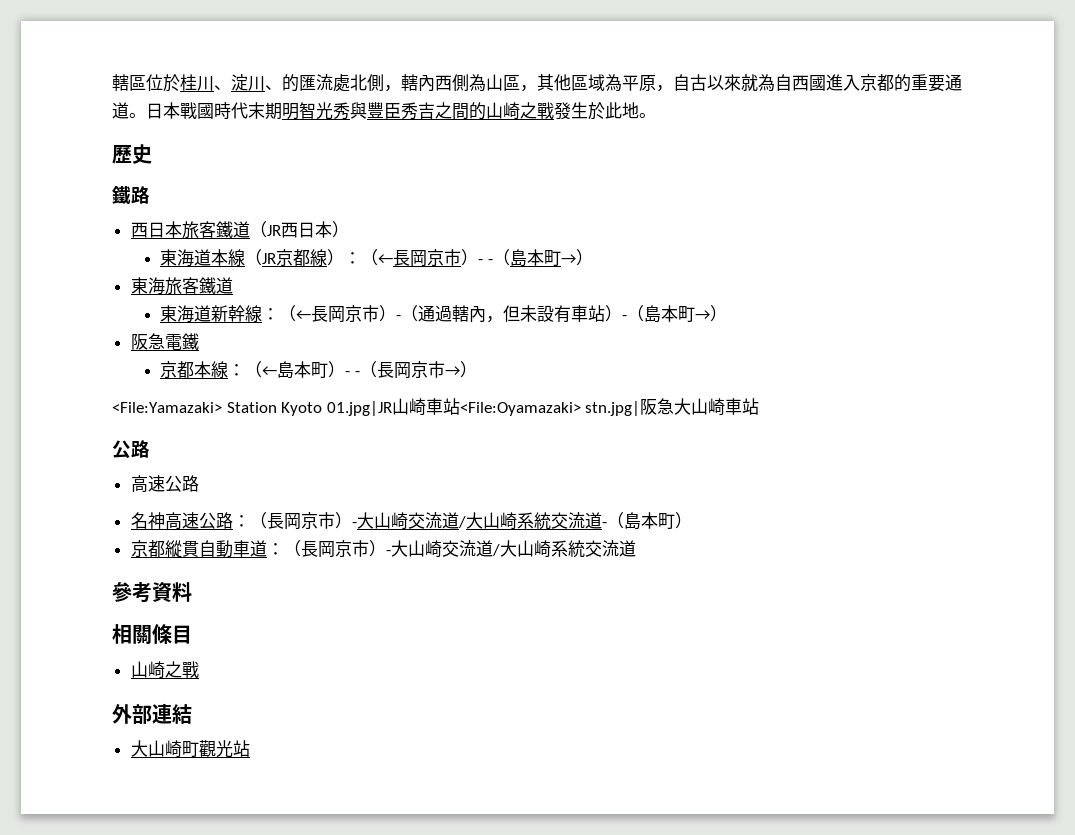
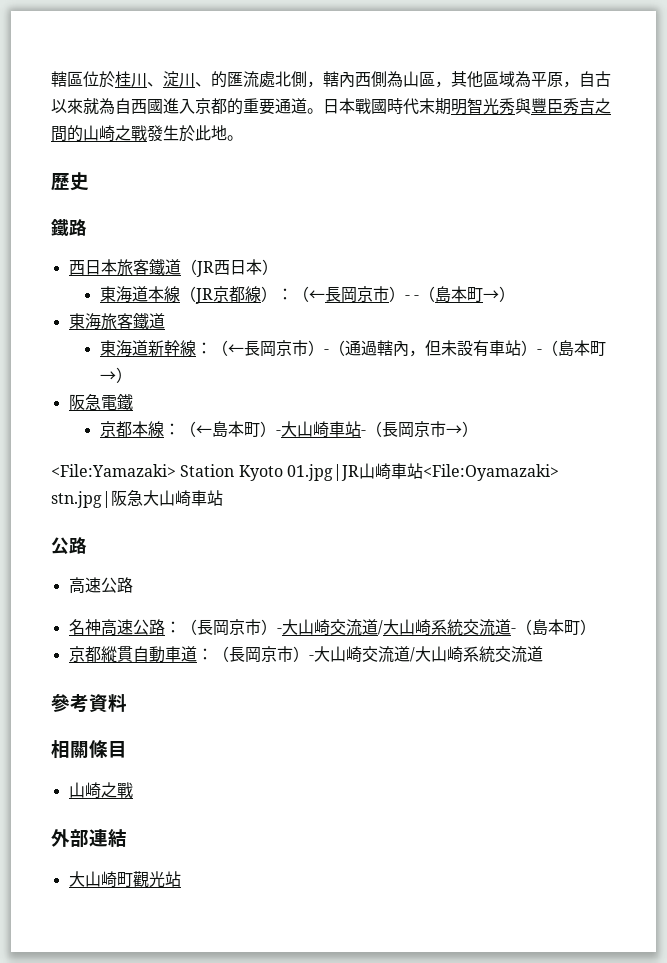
- 京都本線：（←島本町）- -（長岡京市→）
+ 京都本線：（←島本町）-大山崎車站-（長岡京市→）

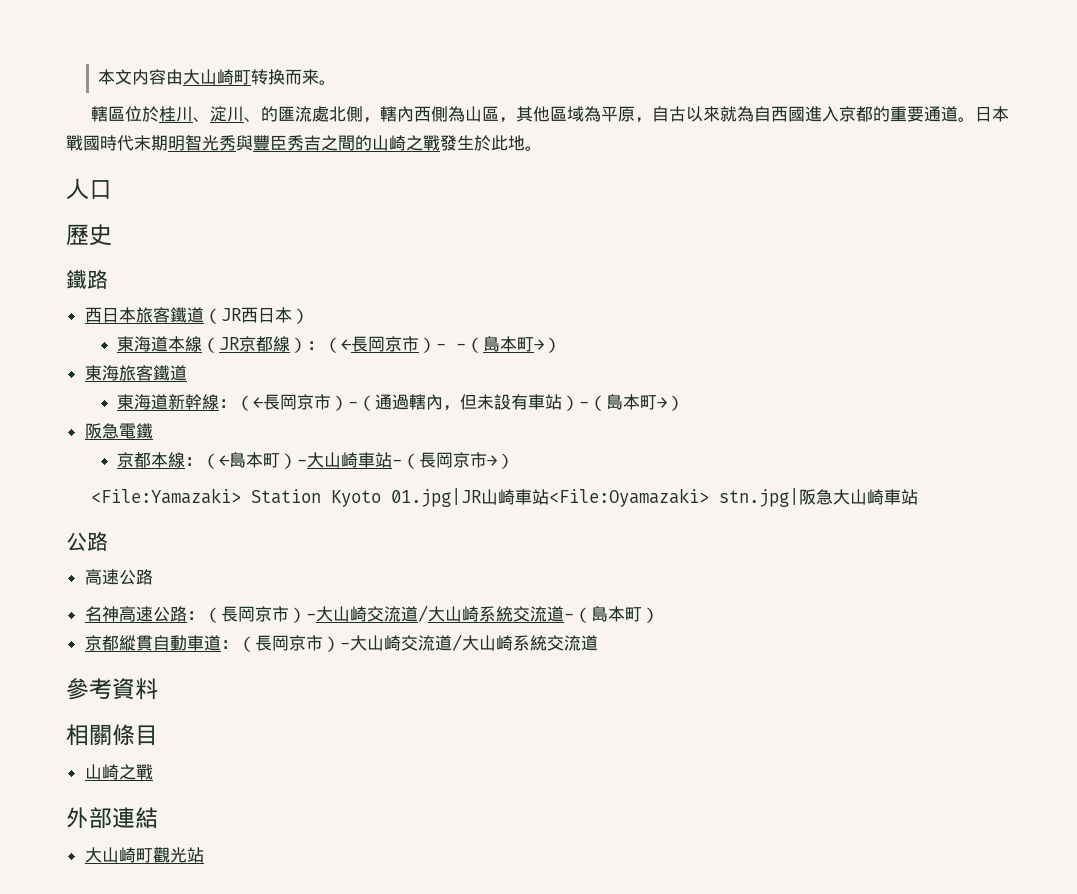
+ 本文内容由大山崎町转换而来。
+ 人口

